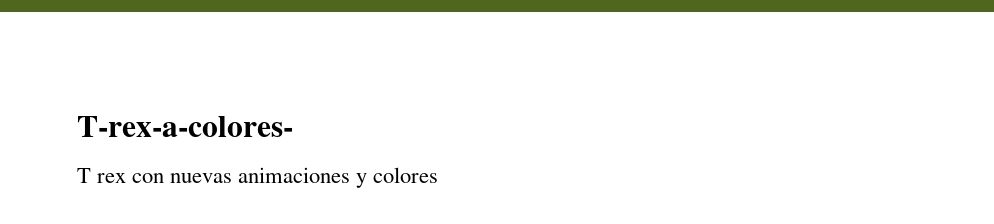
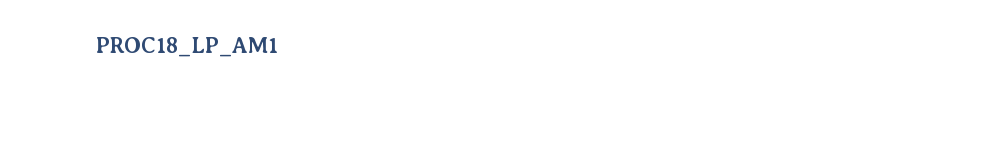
- T-rex-a-colores-
- T rex con nuevas animaciones y colores
+ PROC18_LP_AM1

